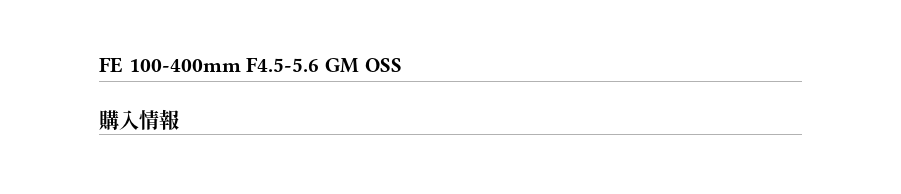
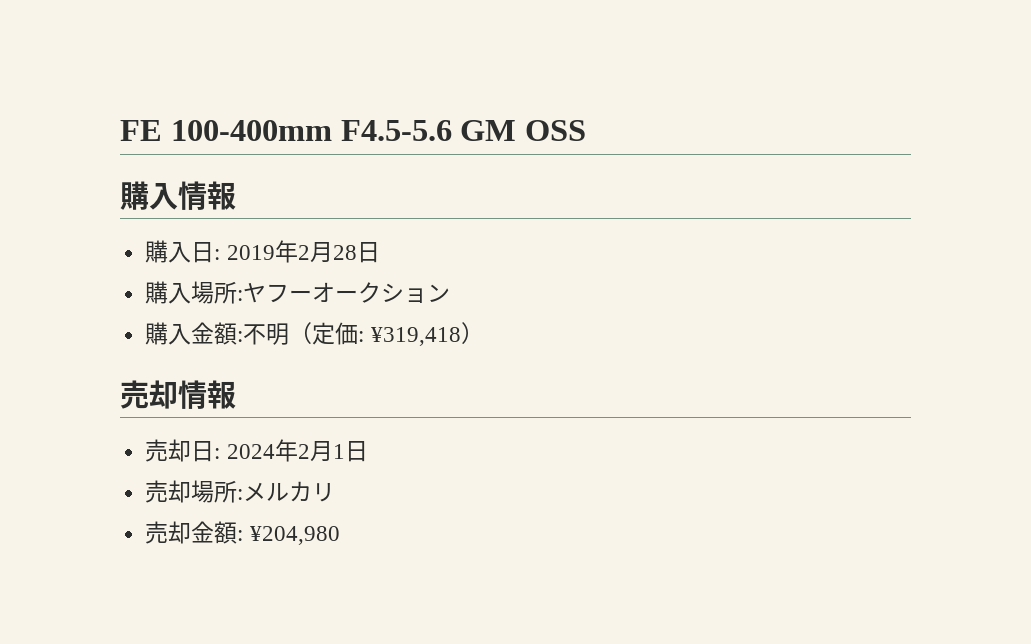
+ 購入日: 2019年2月28日
+ 購入場所:ヤフーオークション
+ 購入金額:不明（定価: ¥319,418）
+ 売却情報
+ 売却日: 2024年2月1日
+ 売却場所:メルカリ
+ 売却金額: ¥204,980

